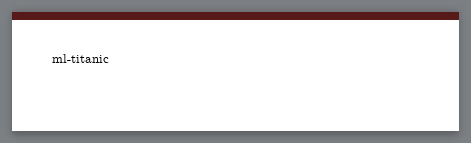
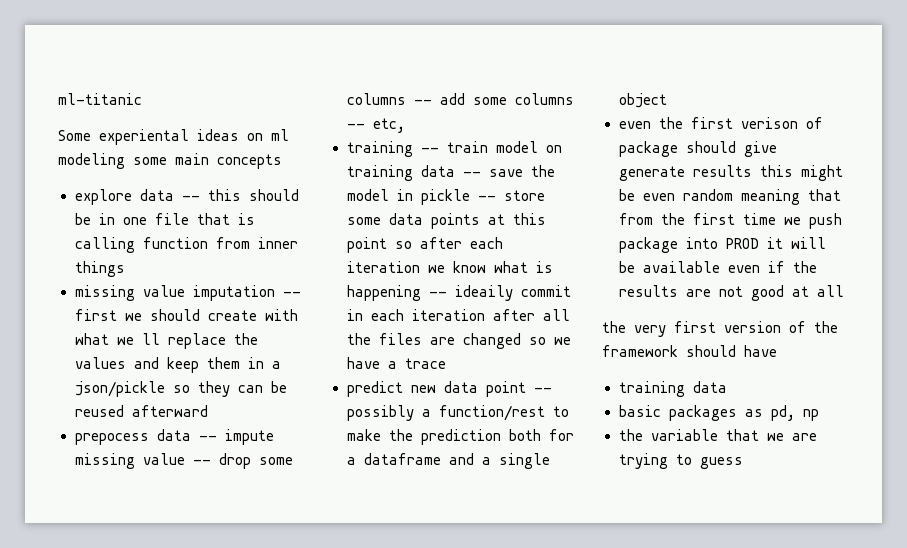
+ Some experiental ideas on ml modeling some main concepts
+ explore data -- this should be in one file that is calling function from inner things
+ missing value imputation -- first we should create with what we ll replace the values and keep them in a json/pickle so they can be reused afterward
+ prepocess data -- impute missing value -- drop some columns -- add some columns -- etc,
+ training -- train model on training data -- save the model in pickle -- store some data points at this point so after each iteration we know what is happening -- ideaily commit in each iteration after all the files are changed so we have a trace
+ predict new data point -- possibly a function/rest to make the prediction both for a dataframe and a single object
+ even the first verison of package should give generate results this might be even random meaning that from the first time we push package into PROD it will be available even if the results are not good at all
+ the very first version of the framework should have
+ training data
+ basic packages as pd, np
+ the variable that we are trying to guess

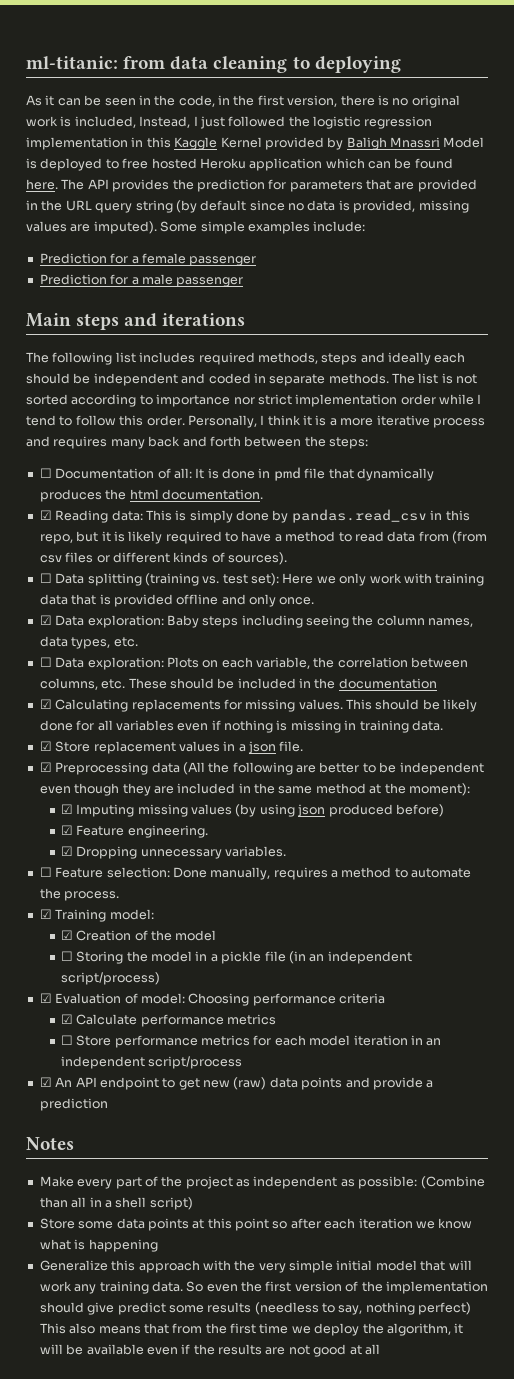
- ml-titanic
- Some experiental ideas on ml modeling some main concepts
- explore data -- this should be in one file that is calling function from inner things
- missing value imputation -- first we should create with what we ll replace the values and keep them in a json/pickle so they can be reused afterward
- prepocess data -- impute missing value -- drop some columns -- add some columns -- etc,
- training -- train model on training data -- save the model in pickle -- store some data points at this point so after each iteration we know what is happening -- ideaily commit in each iteration after all the files are changed so we have a trace
- predict new data point -- possibly a function/rest to make the prediction both for a dataframe and a single object
- even the first verison of package should give generate results this might be even random meaning that from the first time we push package into PROD it will be available even if the results are not good at all
+ ml-titanic: from data cleaning to deploying
+ As it can be seen in the code, in the first version, there is no original work is included, Instead, I just followed the logistic regression implementation in this Kaggle Kernel provided by Baligh Mnassri Model is deployed to free hosted Heroku application which can be found here. The API provides the prediction for parameters that are provided in the URL query string (by default since no data is provided, missing values are imputed). Some simple examples include:
+ Prediction for a female passenger
+ Prediction for a male passenger
+ Main steps and iterations
+ The following list includes required methods, steps and ideally each should be independent and coded in separate methods. The list is not sorted according to importance nor strict implementation order while I tend to follow this order. Personally, I think it is a more iterative process and requires many back and forth between the steps:
+ ☐ Documentation of all: It is done in pmd file that dynamically produces the html documentation.
+ ☑ Reading data: This is simply done by pandas.read_csv in this repo, but it is likely required to have a method to read data from (from csv files or different kinds of sources).
+ ☐ Data splitting (training vs. test set): Here we only work with training data that is provided offline and only once.
+ ☑ Data exploration: Baby steps including seeing the column names, data types, etc.
+ ☐ Data exploration: Plots on each variable, the correlation between columns, etc. These should be included in the documentation
+ ☑ Calculating replacements for missing values. This should be likely done for all variables even if nothing is missing in training data.
+ ☑ Store replacement values in a json file.
+ ☑ Preprocessing data (All the following are better to be independent even though they are included in the same method at the moment):
+ ☑ Imputing missing values (by using json produced before)
+ ☑ Feature engineering.
+ ☑ Dropping unnecessary variables.
+ ☐ Feature selection: Done manually, requires a method to automate the process.
+ ☑ Training model:
+ ☑ Creation of the model
+ ☐ Storing the model in a pickle file (in an independent script/process)
+ ☑ Evaluation of model: Choosing performance criteria
+ ☑ Calculate performance metrics
+ ☐ Store performance metrics for each model iteration in an independent script/process
+ ☑ An API endpoint to get new (raw) data points and provide a prediction
+ Notes
+ Make every part of the project as independent as possible: (Combine than all in a shell script)
+ Store some data points at this point so after each iteration we know what is happening
+ Generalize this approach with the very simple initial model that will work any training data. So even the first version of the implementation should give predict some results (needless to say, nothing perfect) This also means that from the first time we deploy the algorithm, it will be available even if the results are not good at all
- the very first version of the framework should have
- training data
- basic packages as pd, np
- the variable that we are trying to guess

